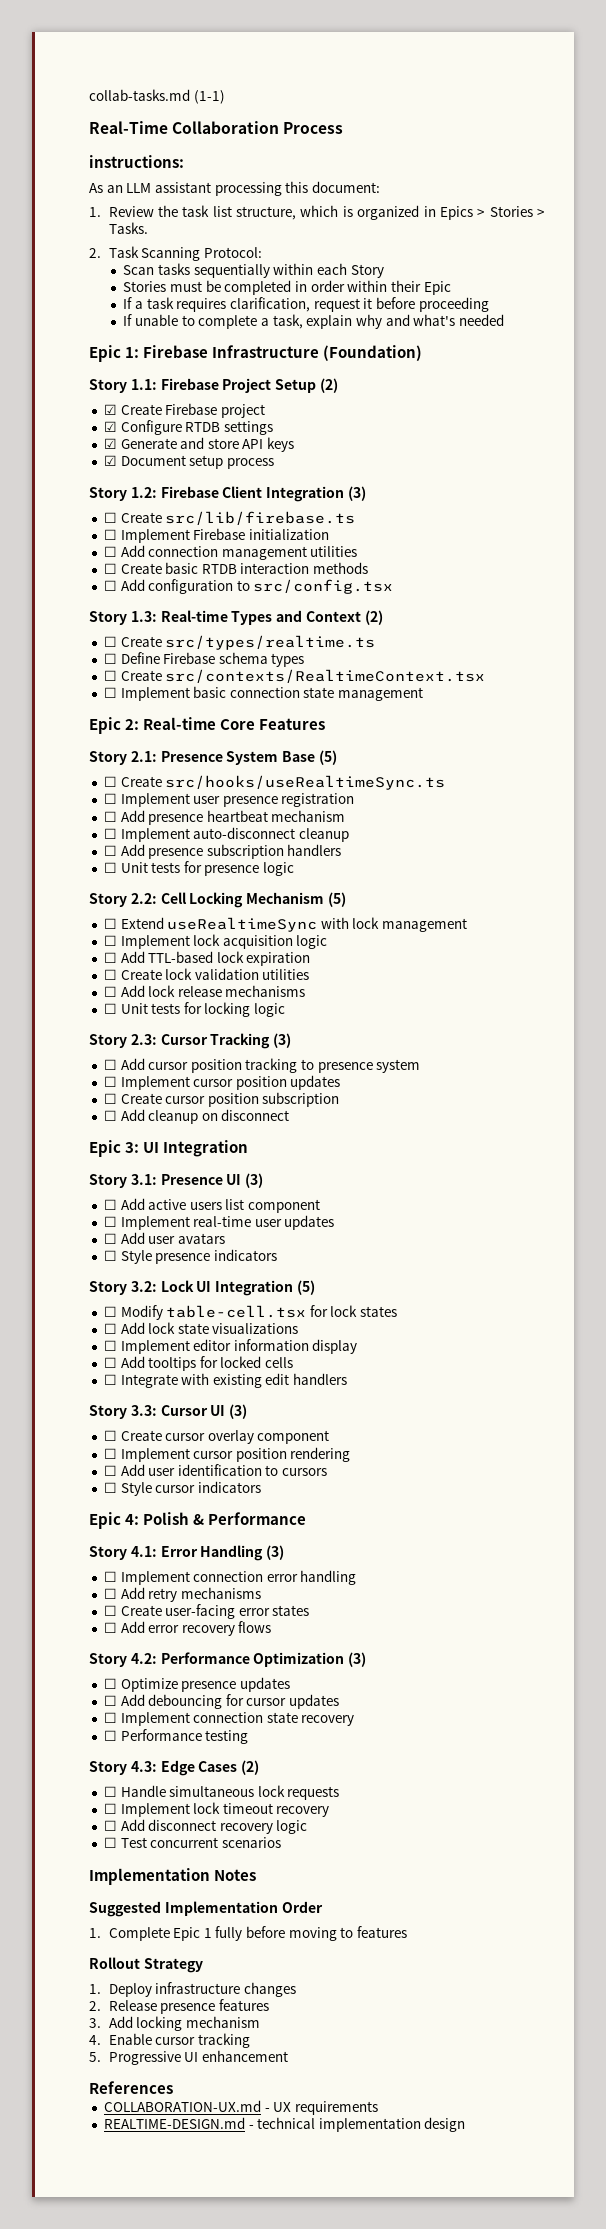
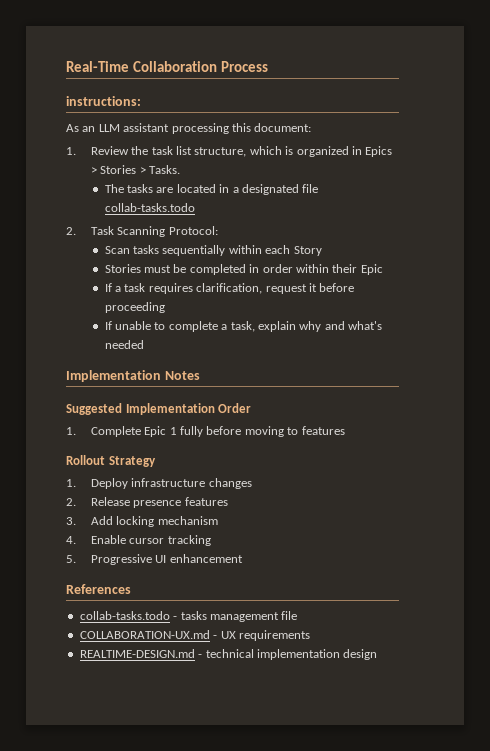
- collab-tasks.md (1-1)
+ The tasks are located in a designated file collab-tasks.todo
- Epic 1: Firebase Infrastructure (Foundation)
- Story 1.1: Firebase Project Setup (2)
- ☑ Create Firebase project
- ☑ Configure RTDB settings
- ☑ Generate and store API keys
- ☑ Document setup process
- Story 1.2: Firebase Client Integration (3)
- ☐ Create src/lib/firebase.ts
- ☐ Implement Firebase initialization
- ☐ Add connection management utilities
- ☐ Create basic RTDB interaction methods
- ☐ Add configuration to src/config.tsx
- Story 1.3: Real-time Types and Context (2)
- ☐ Create src/types/realtime.ts
- ☐ Define Firebase schema types
- ☐ Create src/contexts/RealtimeContext.tsx
- ☐ Implement basic connection state management
- Epic 2: Real-time Core Features
- Story 2.1: Presence System Base (5)
- ☐ Create src/hooks/useRealtimeSync.ts
- ☐ Implement user presence registration
- ☐ Add presence heartbeat mechanism
- ☐ Implement auto-disconnect cleanup
- ☐ Add presence subscription handlers
- ☐ Unit tests for presence logic
- Story 2.2: Cell Locking Mechanism (5)
- ☐ Extend useRealtimeSync with lock management
- ☐ Implement lock acquisition logic
- ☐ Add TTL-based lock expiration
- ☐ Create lock validation utilities
- ☐ Add lock release mechanisms
- ☐ Unit tests for locking logic
- Story 2.3: Cursor Tracking (3)
- ☐ Add cursor position tracking to presence system
- ☐ Implement cursor position updates
- ☐ Create cursor position subscription
- ☐ Add cleanup on disconnect
- Epic 3: UI Integration
- Story 3.1: Presence UI (3)
- ☐ Add active users list component
- ☐ Implement real-time user updates
- ☐ Add user avatars
- ☐ Style presence indicators
- Story 3.2: Lock UI Integration (5)
- ☐ Modify table-cell.tsx for lock states
- ☐ Add lock state visualizations
- ☐ Implement editor information display
- ☐ Add tooltips for locked cells
- ☐ Integrate with existing edit handlers
- Story 3.3: Cursor UI (3)
- ☐ Create cursor overlay component
- ☐ Implement cursor position rendering
- ☐ Add user identification to cursors
- ☐ Style cursor indicators
- Epic 4: Polish & Performance
- Story 4.1: Error Handling (3)
- ☐ Implement connection error handling
- ☐ Add retry mechanisms
- ☐ Create user-facing error states
- ☐ Add error recovery flows
- Story 4.2: Performance Optimization (3)
- ☐ Optimize presence updates
- ☐ Add debouncing for cursor updates
- ☐ Implement connection state recovery
- ☐ Performance testing
- Story 4.3: Edge Cases (2)
- ☐ Handle simultaneous lock requests
- ☐ Implement lock timeout recovery
- ☐ Add disconnect recovery logic
- ☐ Test concurrent scenarios
+ collab-tasks.todo - tasks management file

